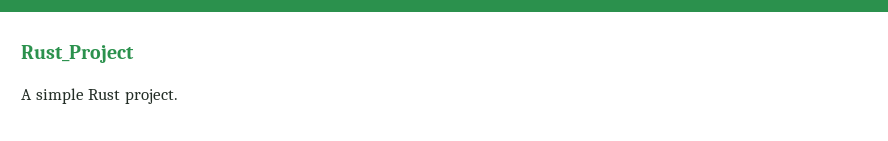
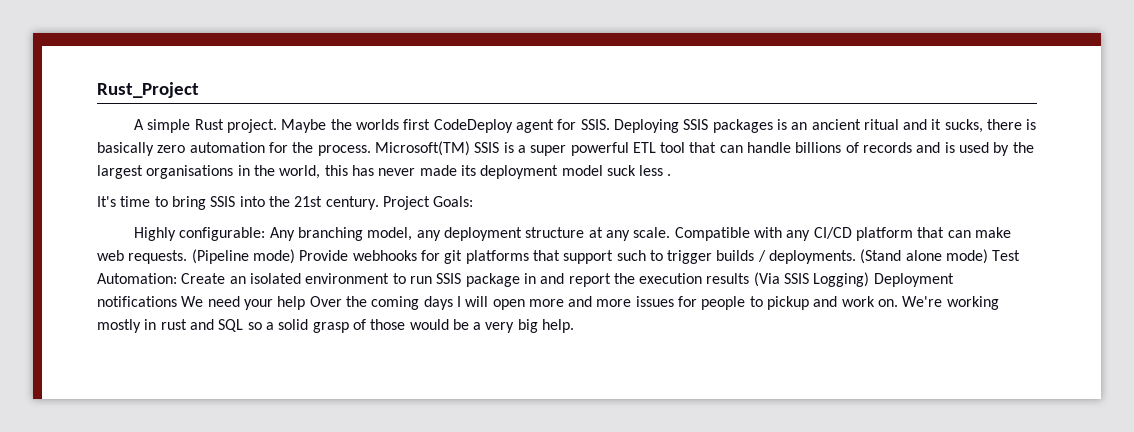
+ Maybe the worlds first CodeDeploy agent for SSIS. Deploying SSIS packages is an ancient ritual and it sucks, there is basically zero automation for the process. Microsoft(TM) SSIS is a super powerful ETL tool that can handle billions of records and is used by the largest organisations in the world, this has never made its deployment model suck less .
+ It's time to bring SSIS into the 21st century. Project Goals:
+ Highly configurable: Any branching model, any deployment structure at any scale. Compatible with any CI/CD platform that can make web requests. (Pipeline mode) Provide webhooks for git platforms that support such to trigger builds / deployments. (Stand alone mode) Test Automation: Create an isolated environment to run SSIS package in and report the execution results (Via SSIS Logging) Deployment notifications We need your help Over the coming days I will open more and more issues for people to pickup and work on. We're working mostly in rust and SQL so a solid grasp of those would be a very big help.

